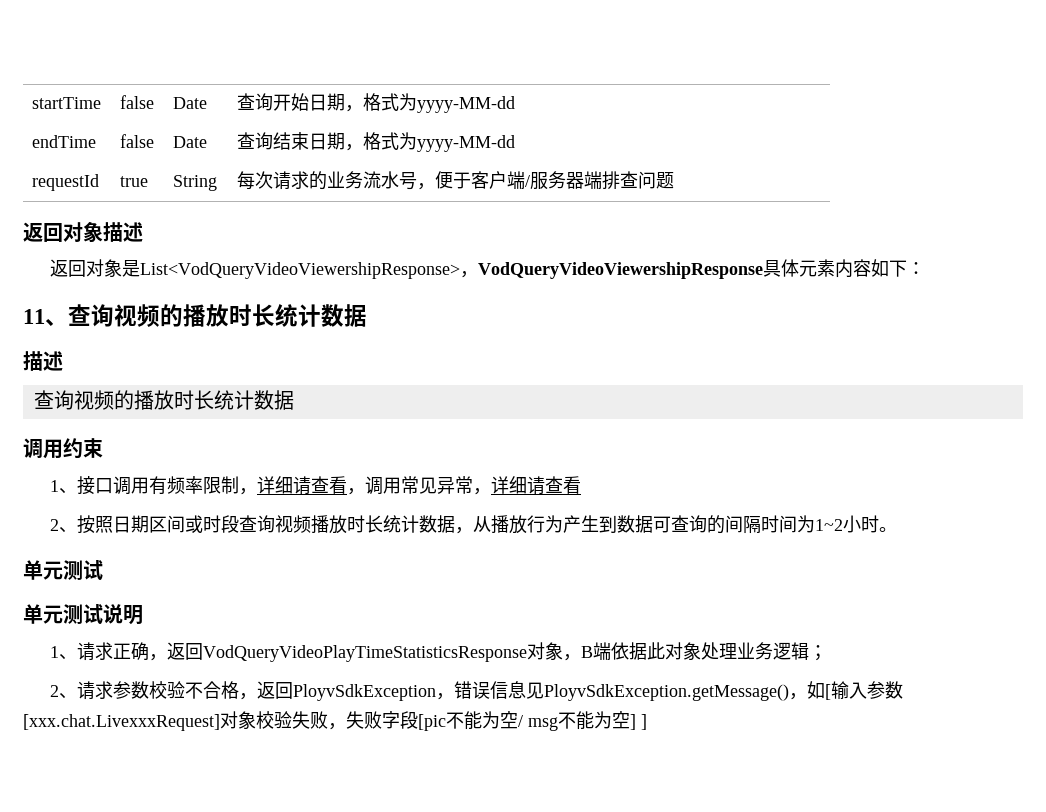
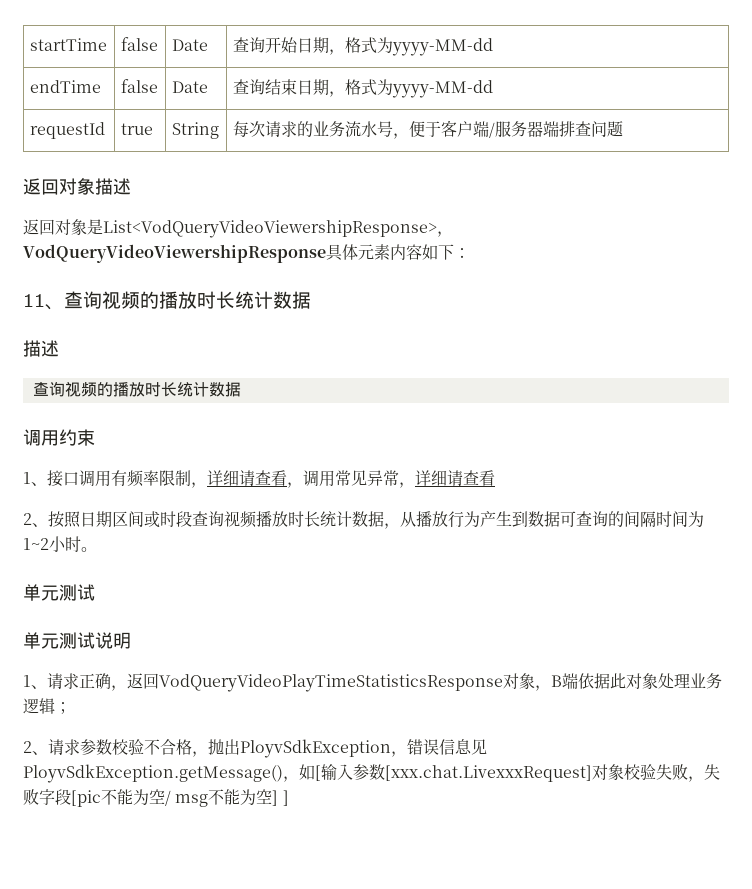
- 2、请求参数校验不合格，返回PloyvSdkException，错误信息见PloyvSdkException.getMessage()，如[输入参数[xxx.chat.LivexxxRequest]对象校验失败，失败字段[pic不能为空/ msg不能为空] ]
+ 2、请求参数校验不合格，抛出PloyvSdkException，错误信息见PloyvSdkException.getMessage()，如[输入参数[xxx.chat.LivexxxRequest]对象校验失败，失败字段[pic不能为空/ msg不能为空] ]

